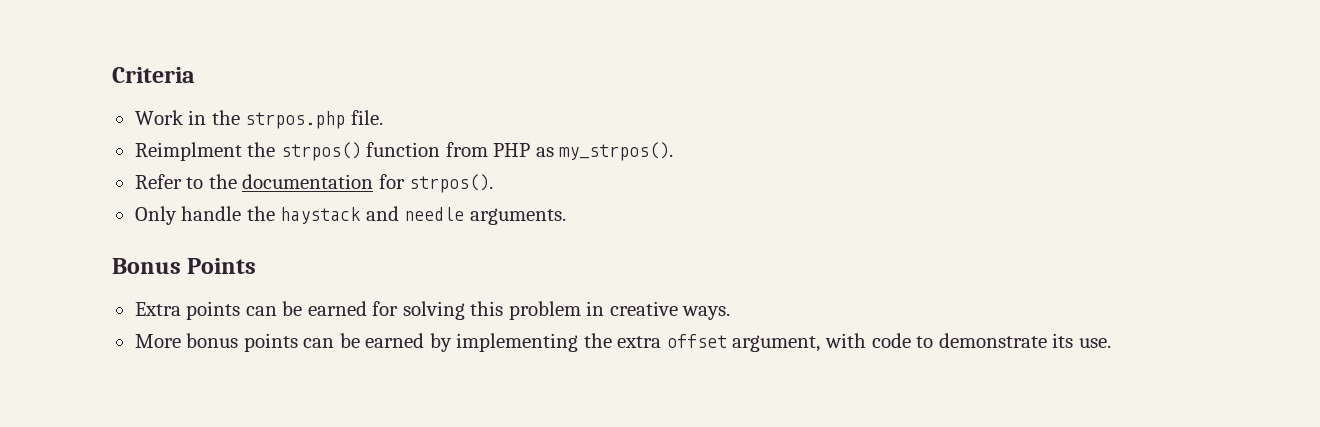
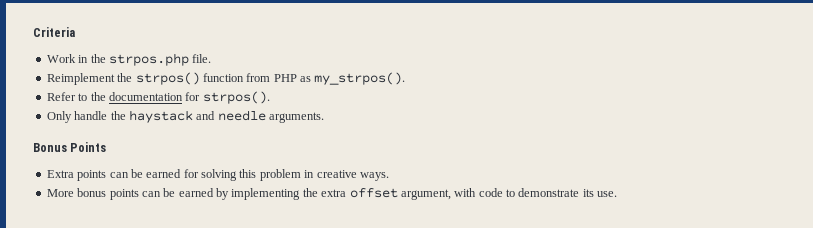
- Reimplment the strpos() function from PHP as my_strpos().
+ Reimplement the strpos() function from PHP as my_strpos().

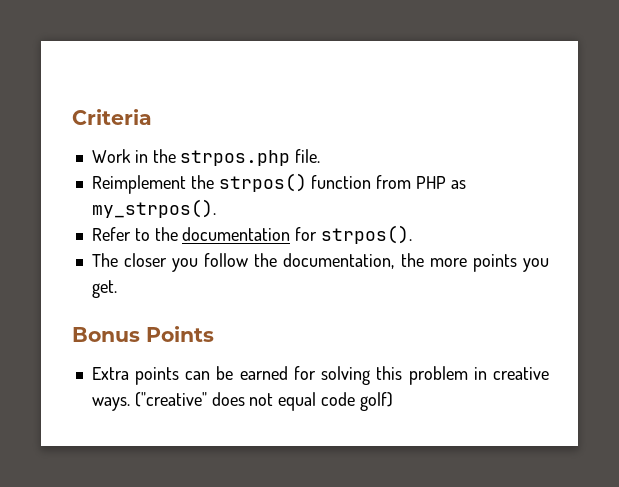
- Only handle the haystack and needle arguments.
+ The closer you follow the documentation, the more points you get.
- Extra points can be earned for solving this problem in creative ways.
- More bonus points can be earned by implementing the extra offset argument, with code to demonstrate its use.
+ Extra points can be earned for solving this problem in creative ways. ("creative" does not equal code golf)

